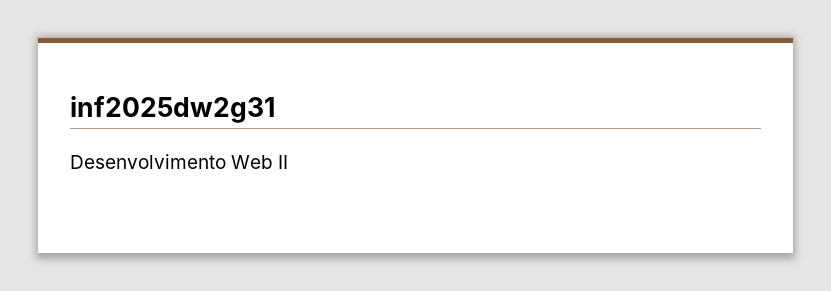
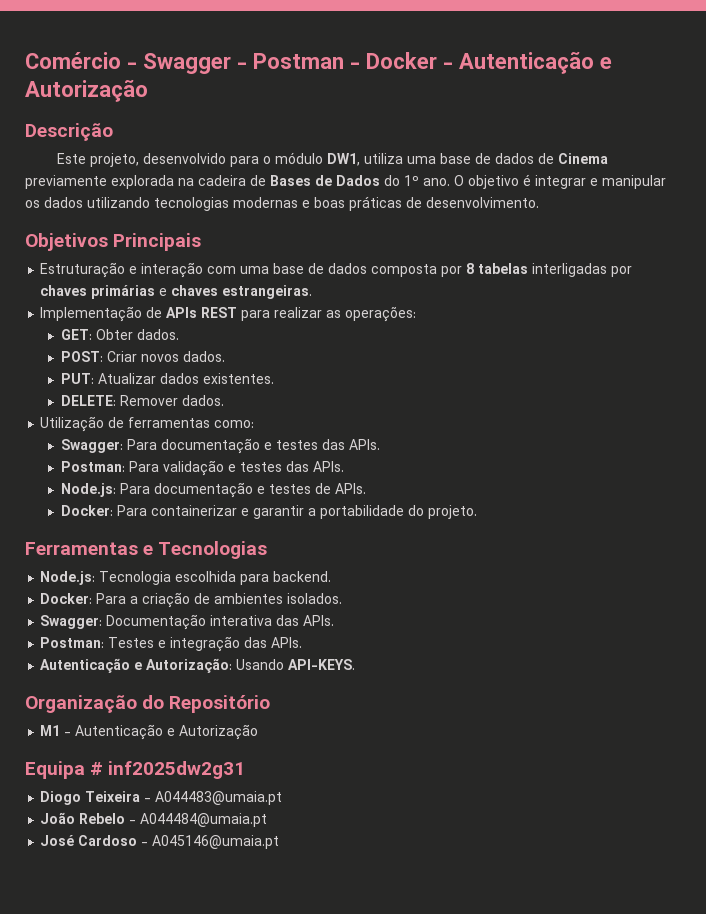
- inf2025dw2g31
- Desenvolvimento Web II
+ Comércio - Swagger - Postman - Docker - Autenticação e Autorização
+ Descrição
+ Este projeto, desenvolvido para o módulo DW1, utiliza uma base de dados de Cinema previamente explorada na cadeira de Bases de Dados do 1º ano. O objetivo é integrar e manipular os dados utilizando tecnologias modernas e boas práticas de desenvolvimento.
+ Objetivos Principais
+ Estruturação e interação com uma base de dados composta por 8 tabelas interligadas por chaves primárias e chaves estrangeiras.
+ Implementação de APIs REST para realizar as operações:
+ GET: Obter dados.
+ POST: Criar novos dados.
+ PUT: Atualizar dados existentes.
+ DELETE: Remover dados.
+ Utilização de ferramentas como:
+ Swagger: Para documentação e testes das APIs.
+ Postman: Para validação e testes das APIs.
+ Node.js: Para documentação e testes de APIs.
+ Docker: Para containerizar e garantir a portabilidade do projeto.
+ Ferramentas e Tecnologias
+ Node.js: Tecnologia escolhida para backend.
+ Docker: Para a criação de ambientes isolados.
+ Swagger: Documentação interativa das APIs.
+ Postman: Testes e integração das APIs.
+ Autenticação e Autorização: Usando API-KEYS.
+ Organização do Repositório
+ M1 - Autenticação e Autorização
+ Equipa # inf2025dw2g31
+ Diogo Teixeira - A044483@umaia.pt
+ João Rebelo - A044484@umaia.pt
+ José Cardoso - A045146@umaia.pt

